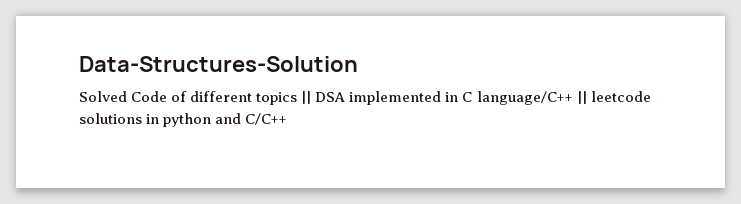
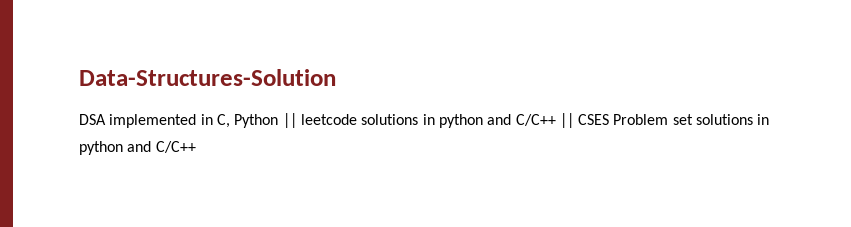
- Solved Code of different topics || DSA implemented in C language/C++ || leetcode solutions in python and C/C++
+ DSA implemented in C, Python || leetcode solutions in python and C/C++ || CSES Problem set solutions in python and C/C++

